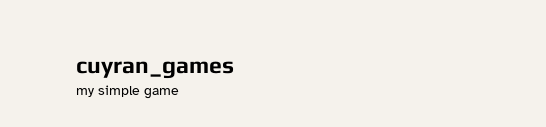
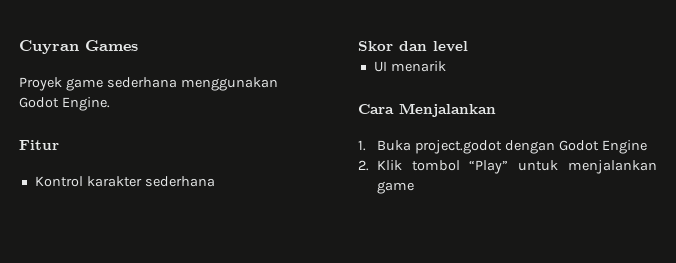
- cuyran_games
- my simple game
+ Cuyran Games
+ Proyek game sederhana menggunakan Godot Engine.
+ Fitur
+ Kontrol karakter sederhana
+ Skor dan level
+ UI menarik
+ Cara Menjalankan
+ 1. Buka project.godot dengan Godot Engine
+ 2. Klik tombol “Play” untuk menjalankan game

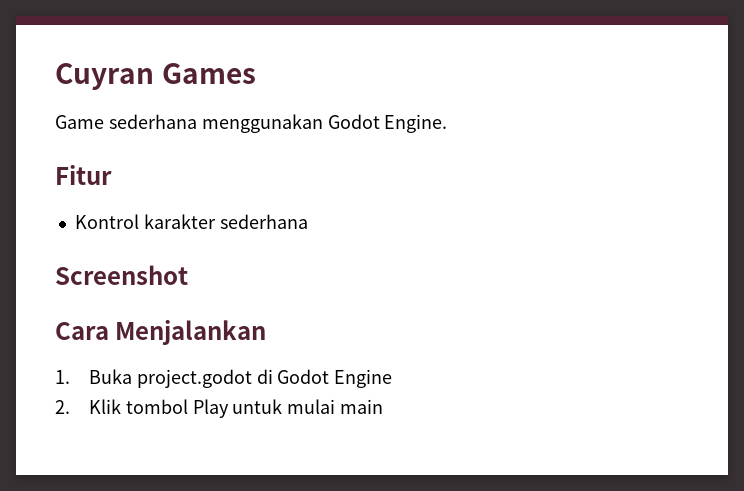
- Proyek game sederhana menggunakan Godot Engine.
+ Game sederhana menggunakan Godot Engine.
- Skor dan level
- UI menarik
+ Screenshot
- 1. Buka project.godot dengan Godot Engine
+ 1. Buka project.godot di Godot Engine
- 2. Klik tombol “Play” untuk menjalankan game
+ 2. Klik tombol Play untuk mulai main

